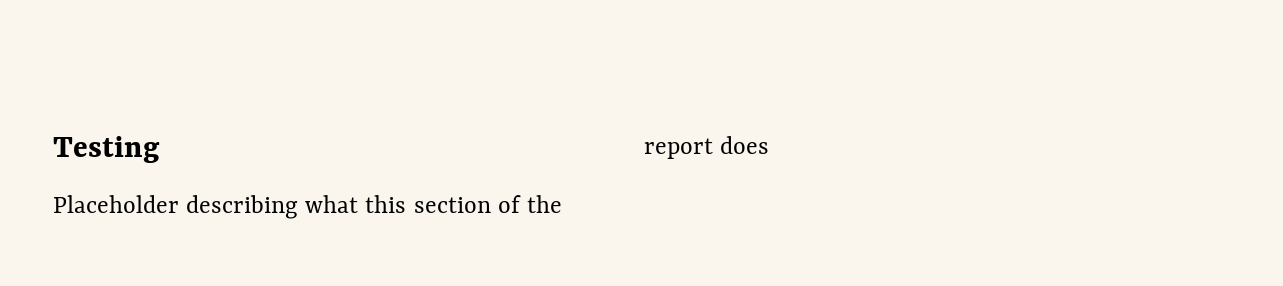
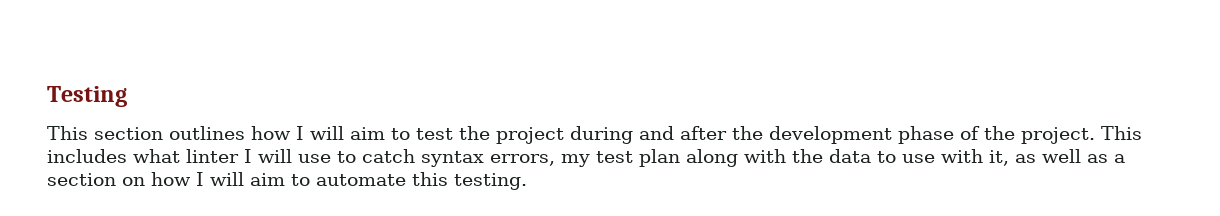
- Placeholder describing what this section of the report does
+ This section outlines how I will aim to test the project during and after the development phase of the project. This includes what linter I will use to catch syntax errors, my test plan along with the data to use with it, as well as a section on how I will aim to automate this testing.

